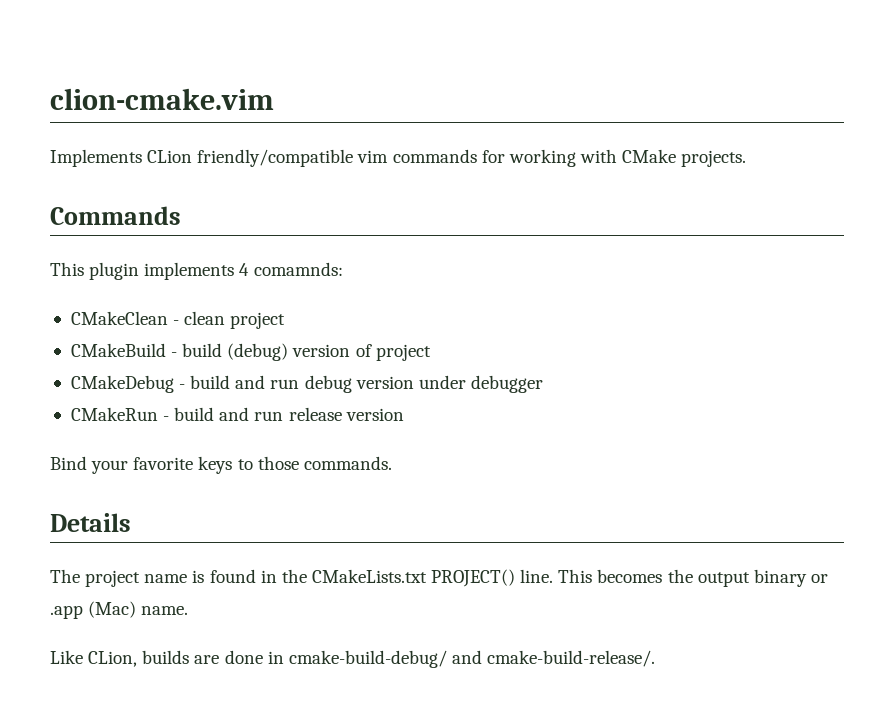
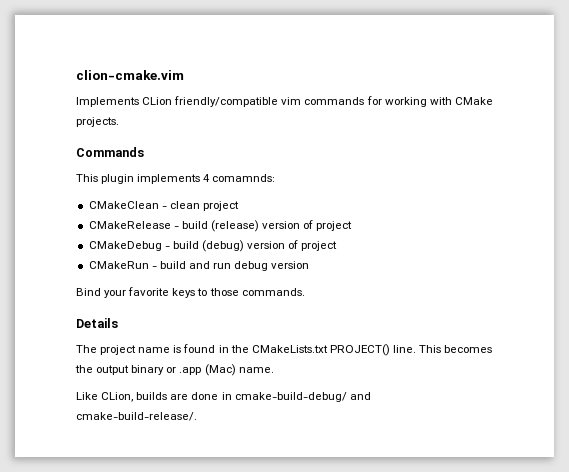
- CMakeBuild - build (debug) version of project
+ CMakeRelease - build (release) version of project
+ CMakeDebug - build (debug) version of project
- CMakeDebug - build and run debug version under debugger
- CMakeRun - build and run release version
+ CMakeRun - build and run debug version

